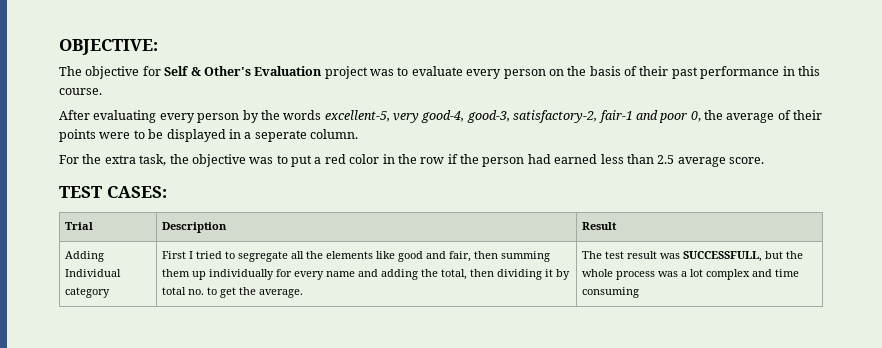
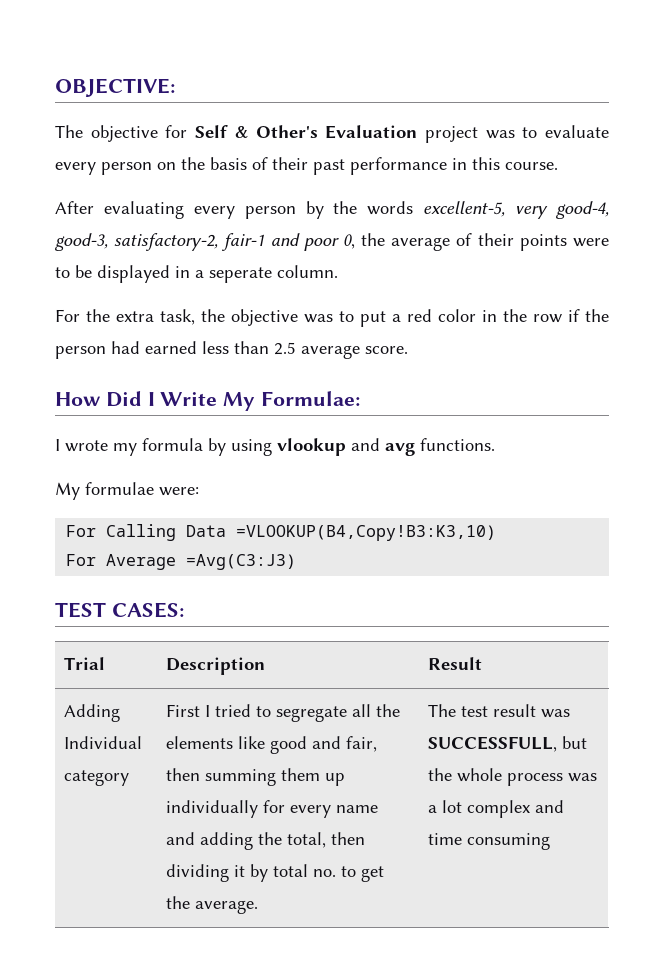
+ How Did I Write My Formulae:
+ I wrote my formula by using vlookup and avg functions.
+ My formulae were:
+ For Calling Data =VLOOKUP(B4,Copy!B3:K3,10)
+ For Average =Avg(C3:J3)

